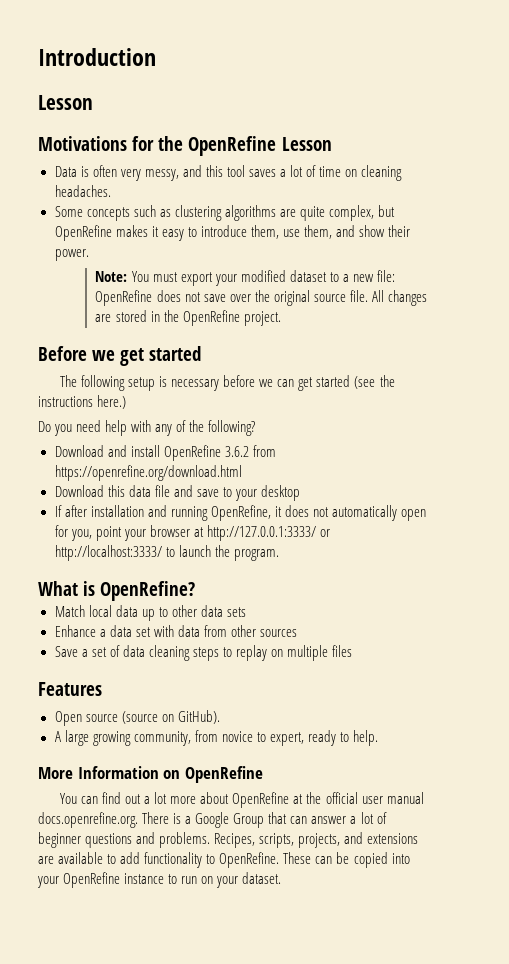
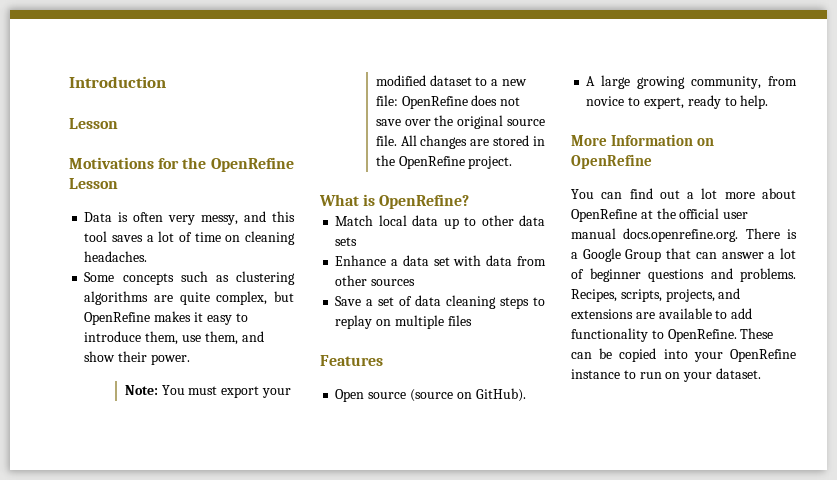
- Before we get started
- The following setup is necessary before we can get started (see the instructions here.)
- Do you need help with any of the following?
- Download and install OpenRefine 3.6.2 from https://openrefine.org/download.html
- Download this data file and save to your desktop
- If after installation and running OpenRefine, it does not automatically open for you, point your browser at http://127.0.0.1:3333/ or http://localhost:3333/ to launch the program.

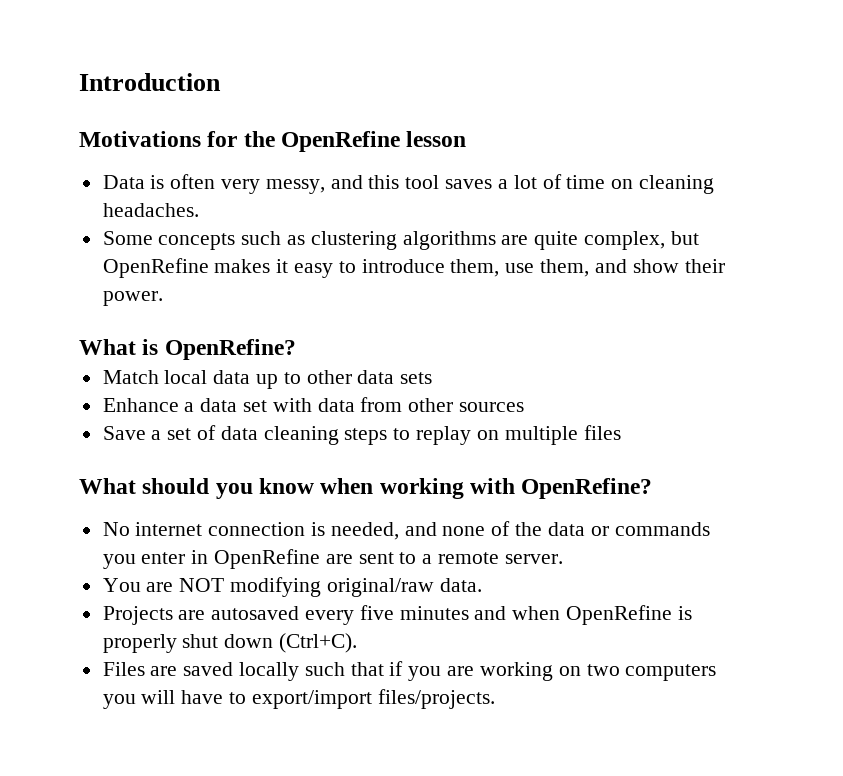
  Introduction
- Lesson
- Motivations for the OpenRefine Lesson
+ Motivations for the OpenRefine lesson
- Note: You must export your modified dataset to a new file: OpenRefine does not save over the original source file. All changes are stored in the OpenRefine project.
- Features
- Open source (source on GitHub).
- A large growing community, from novice to expert, ready to help.
- More Information on OpenRefine
- You can find out a lot more about OpenRefine at the official user manual docs.openrefine.org. There is a Google Group that can answer a lot of beginner questions and problems. Recipes, scripts, projects, and extensions are available to add functionality to OpenRefine. These can be copied into your OpenRefine instance to run on your dataset.
+ What should you know when working with OpenRefine?
+ No internet connection is needed, and none of the data or commands you enter in OpenRefine are sent to a remote server.
+ You are NOT modifying original/raw data.
+ Projects are autosaved every five minutes and when OpenRefine is properly shut down (Ctrl+C).
+ Files are saved locally such that if you are working on two computers you will have to export/import files/projects.

